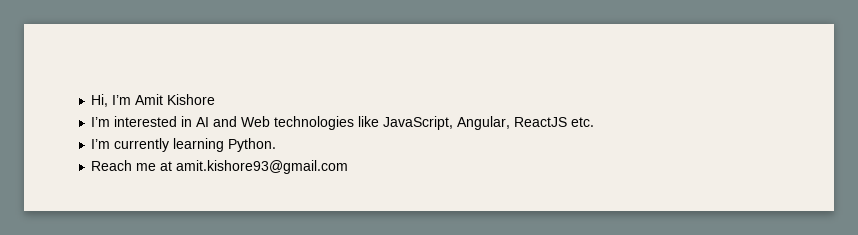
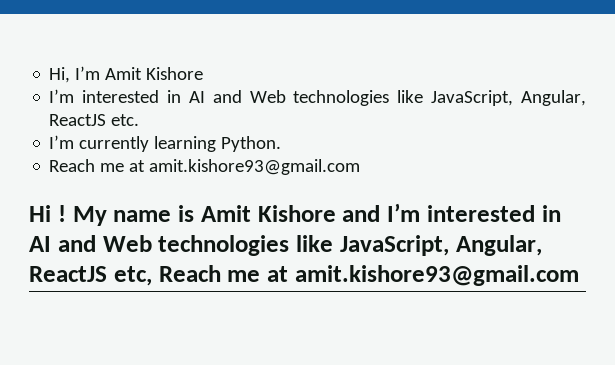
+ Hi ! My name is Amit Kishore and I’m interested in AI and Web technologies like JavaScript, Angular, ReactJS etc, Reach me at amit.kishore93@gmail.com

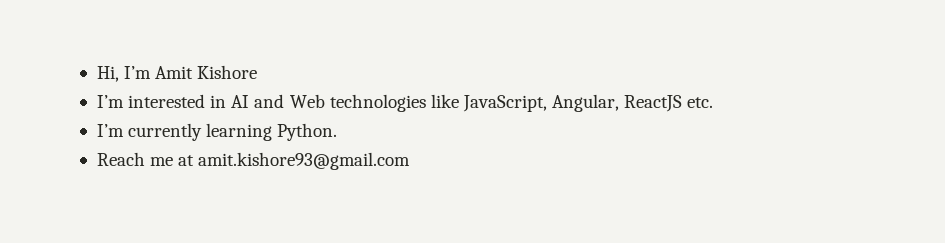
- Hi ! My name is Amit Kishore and I’m interested in AI and Web technologies like JavaScript, Angular, ReactJS etc, Reach me at amit.kishore93@gmail.com

